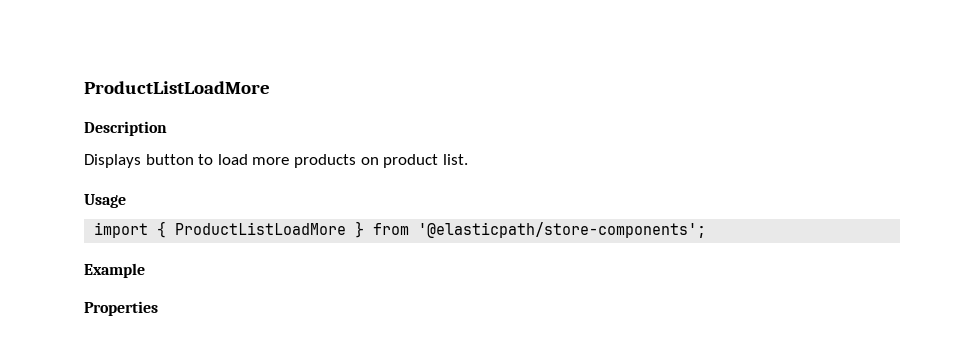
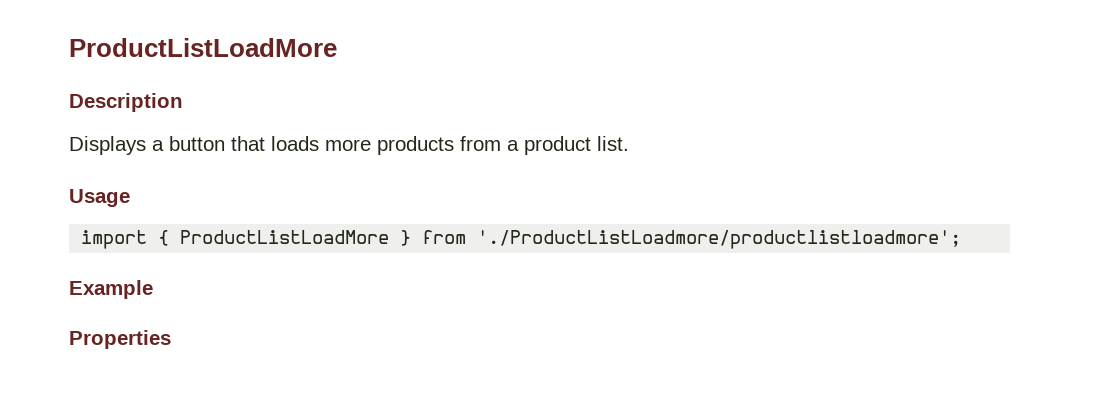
- Displays button to load more products on product list.
+ Displays a button that loads more products from a product list.
- import { ProductListLoadMore } from '@elasticpath/store-components';
+ import { ProductListLoadMore } from './ProductListLoadmore/productlistloadmore';

